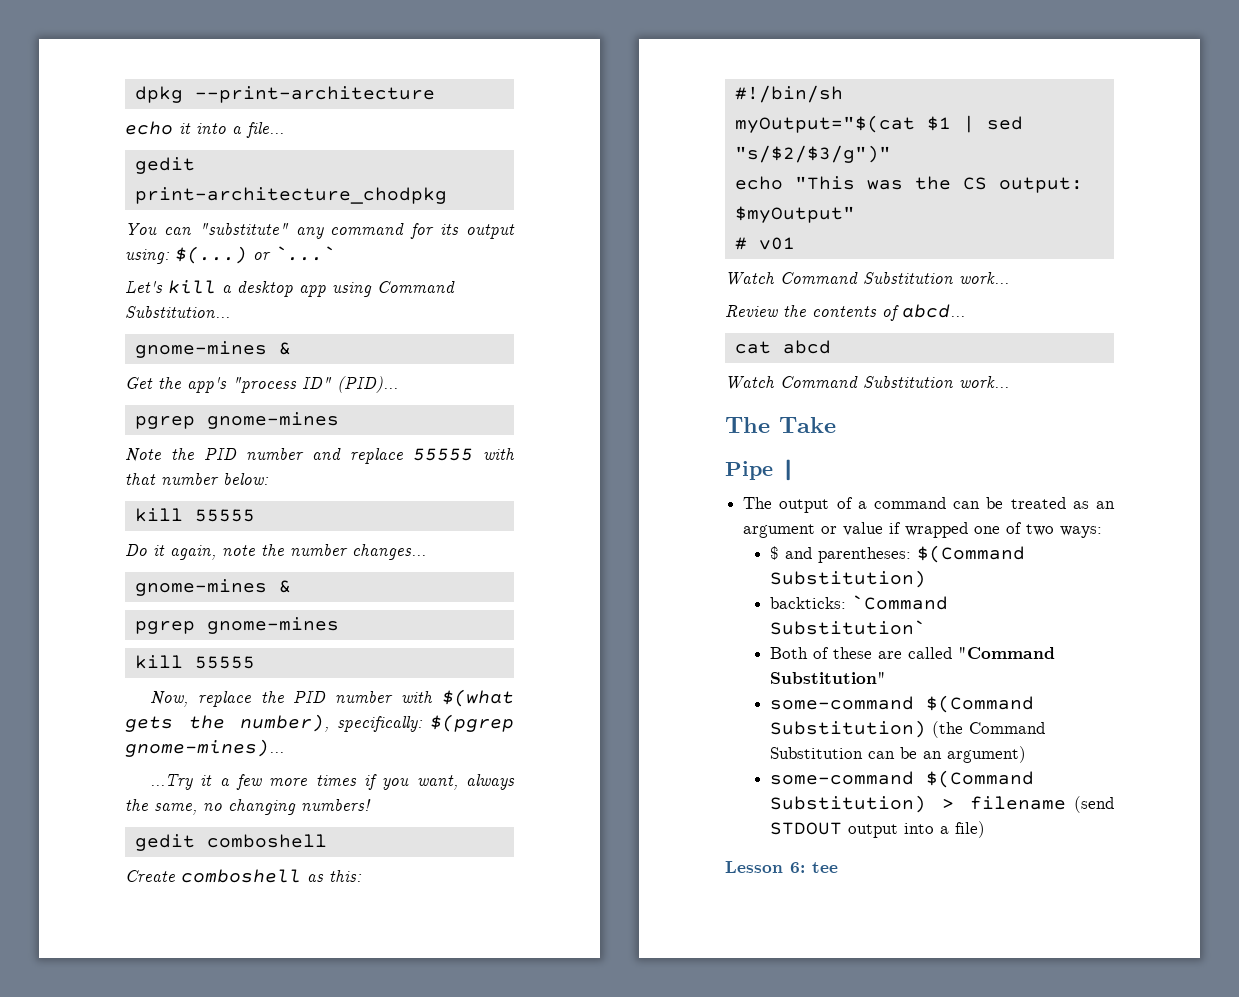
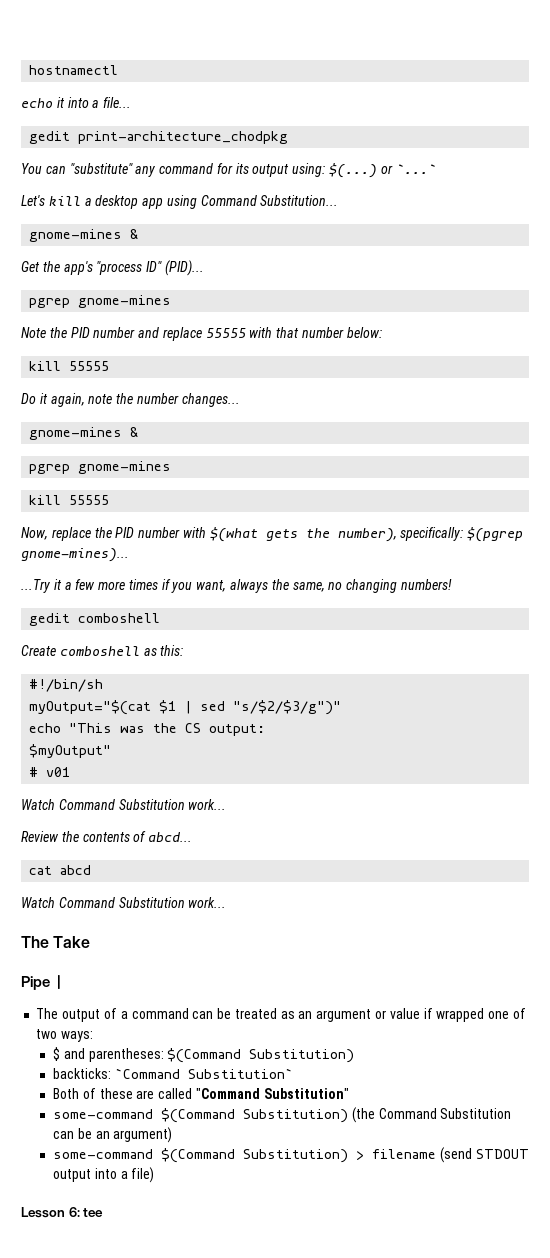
- dpkg --print-architecture
+ hostnamectl

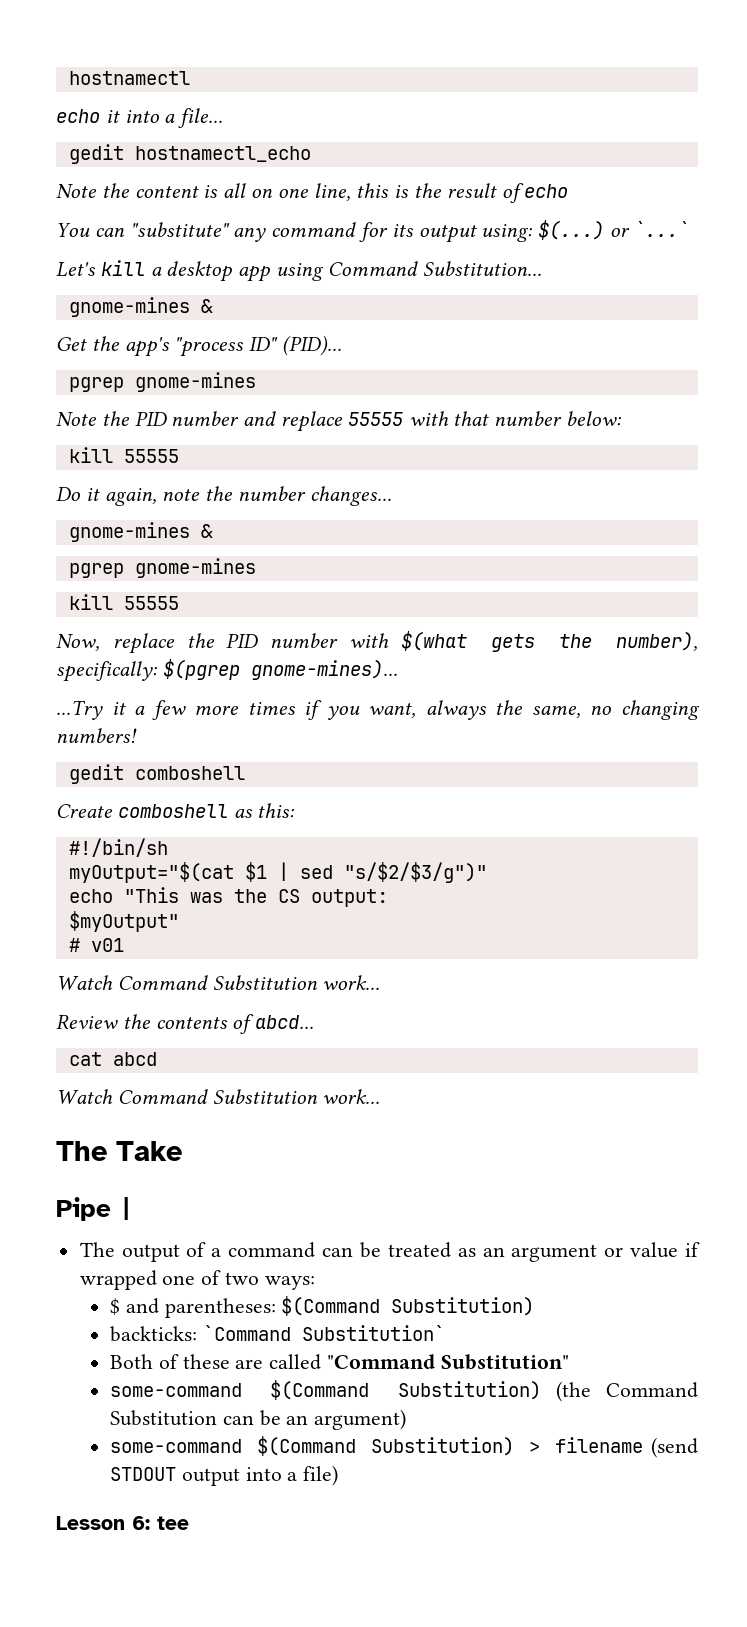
- gedit print-architecture_chodpkg
+ gedit hostnamectl_echo
+ Note the content is all on one line, this is the result of echo

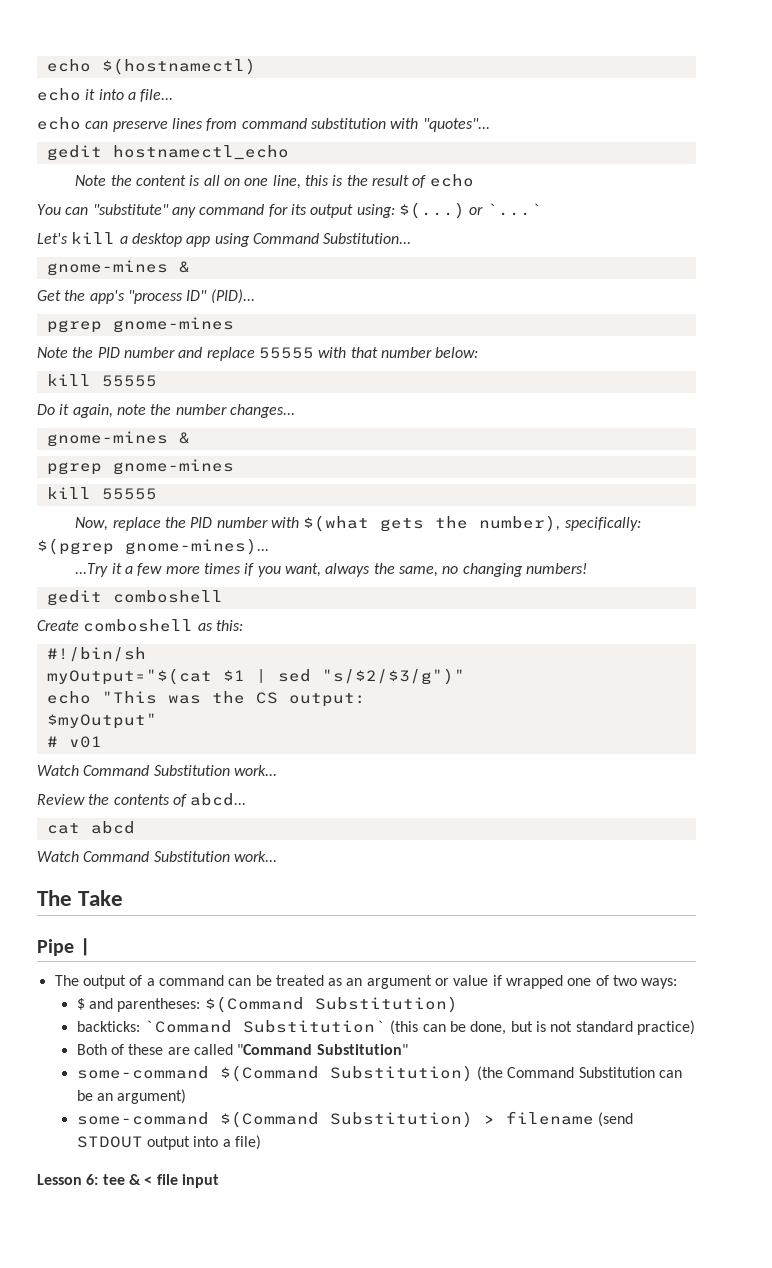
- hostnamectl
+ echo $(hostnamectl)
+ echo can preserve lines from command substitution with "quotes"...
- backticks: `Command Substitution`
+ backticks: `Command Substitution` (this can be done, but is not standard practice)
- Lesson 6: tee
+ Lesson 6: tee & < file input

